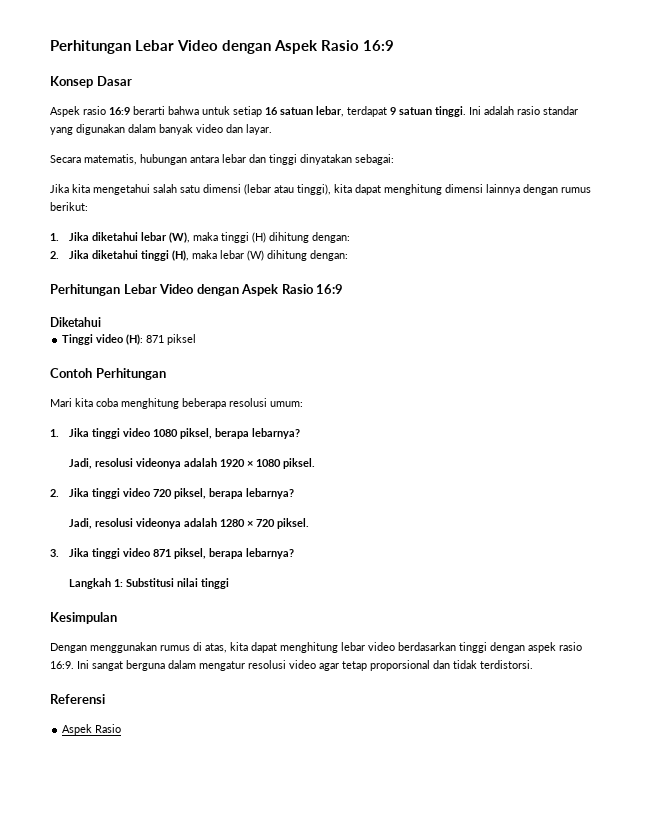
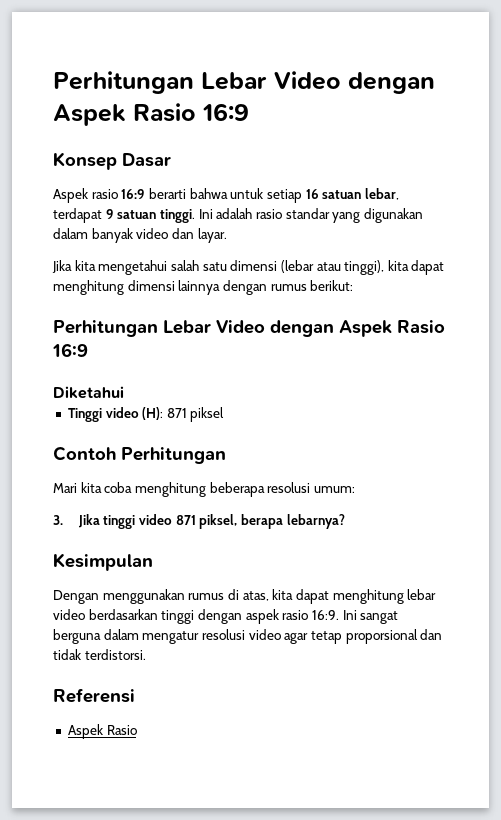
- Secara matematis, hubungan antara lebar dan tinggi dinyatakan sebagai:
- 1. Jika diketahui lebar (W), maka tinggi (H) dihitung dengan:
- 2. Jika diketahui tinggi (H), maka lebar (W) dihitung dengan:
- 1. Jika tinggi video 1080 piksel, berapa lebarnya?
- Jadi, resolusi videonya adalah 1920 × 1080 piksel.
- 2. Jika tinggi video 720 piksel, berapa lebarnya?
- Jadi, resolusi videonya adalah 1280 × 720 piksel.
- Langkah 1: Substitusi nilai tinggi

